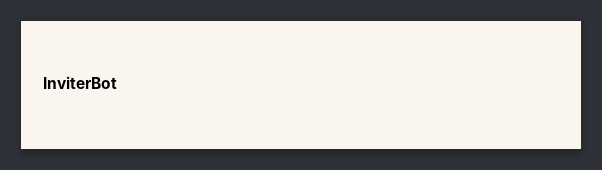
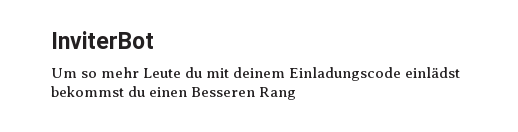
+ Um so mehr Leute du mit deinem Einladungscode einlädst bekommst du einen Besseren Rang

